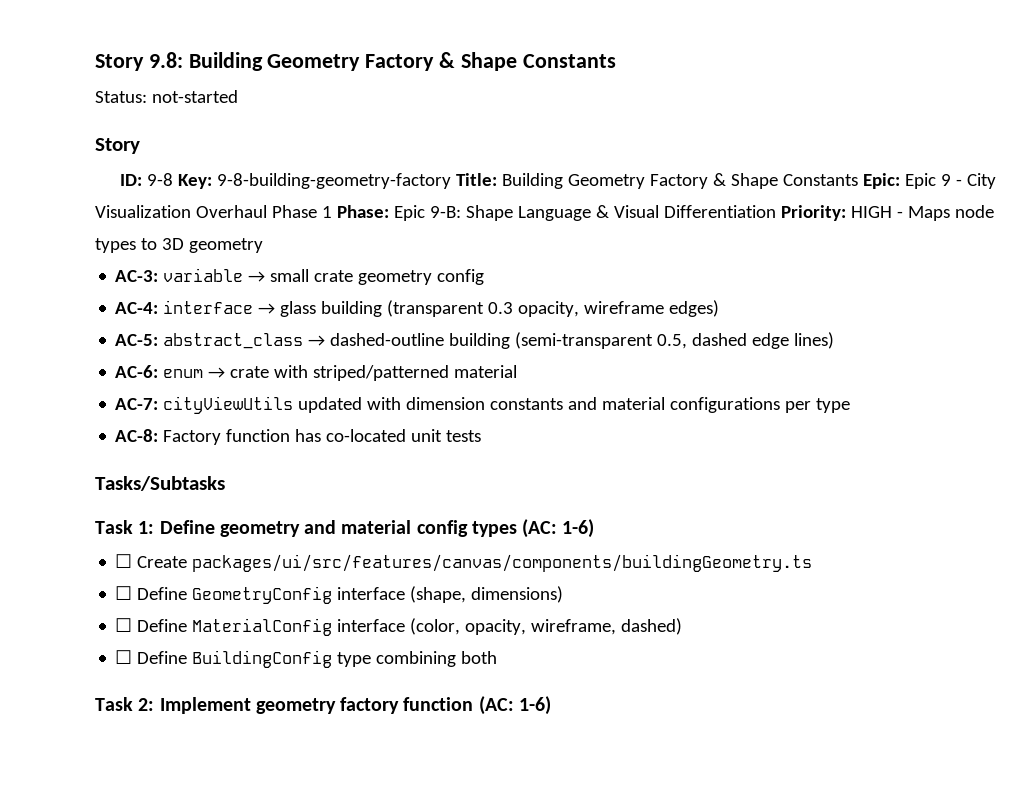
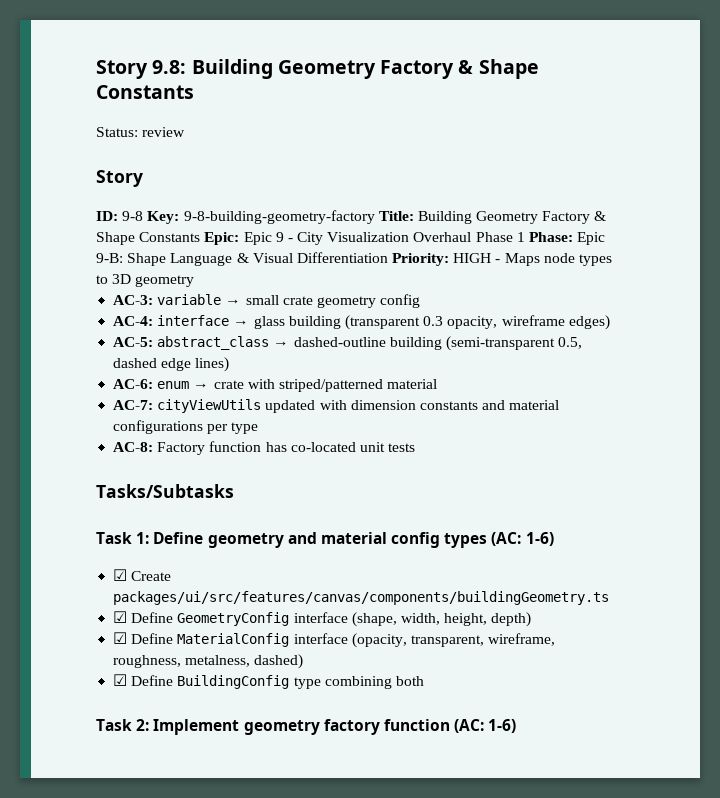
- Status: not-started
+ Status: review
- ☐ Create packages/ui/src/features/canvas/components/buildingGeometry.ts
+ ☑ Create packages/ui/src/features/canvas/components/buildingGeometry.ts
- ☐ Define GeometryConfig interface (shape, dimensions)
- ☐ Define MaterialConfig interface (color, opacity, wireframe, dashed)
+ ☑ Define GeometryConfig interface (shape, width, height, depth)
+ ☑ Define MaterialConfig interface (opacity, transparent, wireframe, roughness, metalness, dashed)
- ☐ Define BuildingConfig type combining both
+ ☑ Define BuildingConfig type combining both

